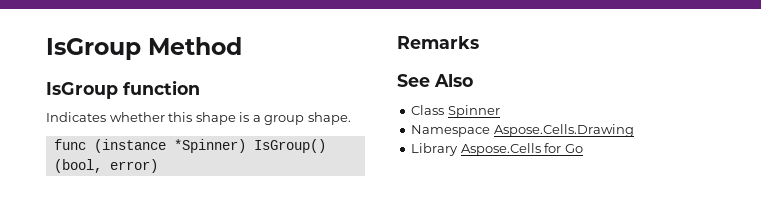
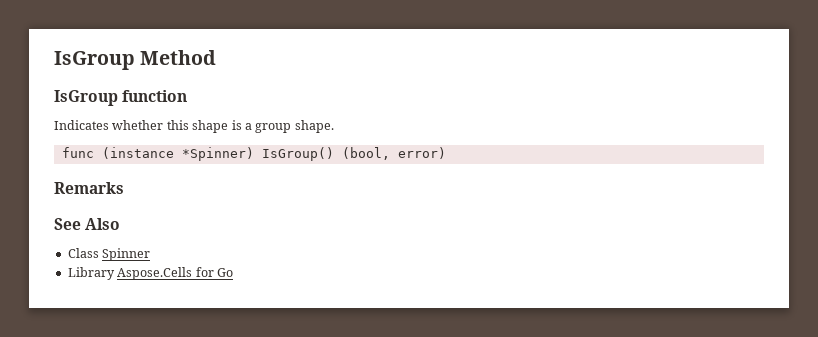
- Namespace Aspose.Cells.Drawing

